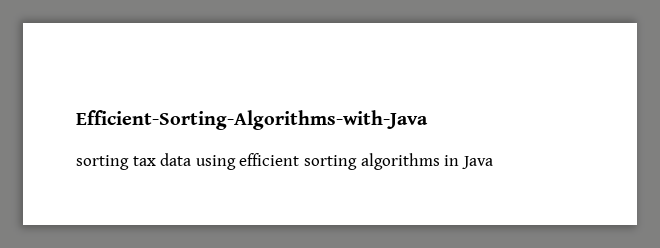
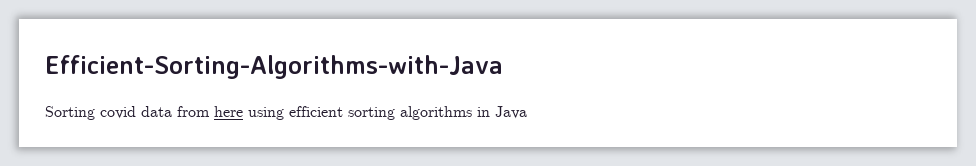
- sorting tax data using efficient sorting algorithms in Java
+ Sorting covid data from here using efficient sorting algorithms in Java

